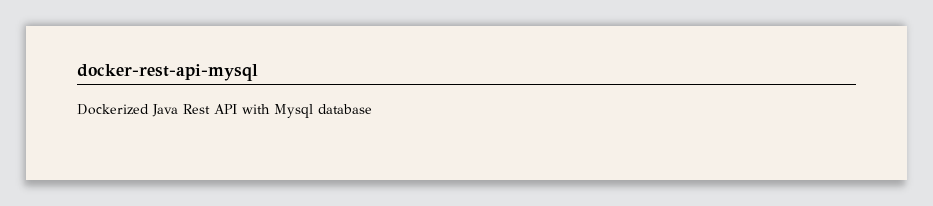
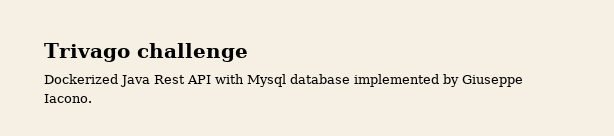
- docker-rest-api-mysql
+ Trivago challenge
- Dockerized Java Rest API with Mysql database
+ Dockerized Java Rest API with Mysql database implemented by Giuseppe Iacono.

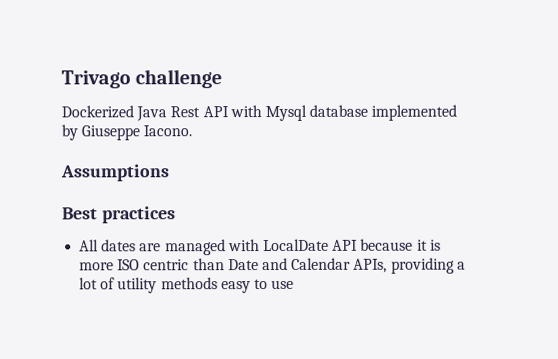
+ Assumptions
+ Best practices
+ All dates are managed with LocalDate API because it is more ISO centric than Date and Calendar APIs, providing a lot of utility methods easy to use

